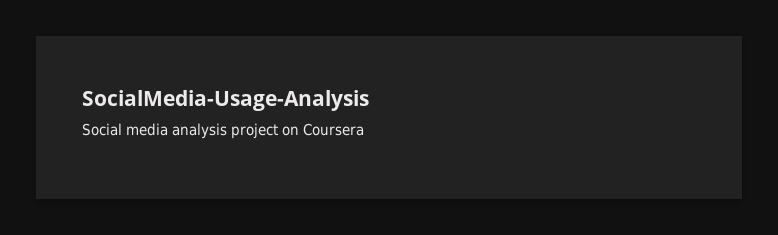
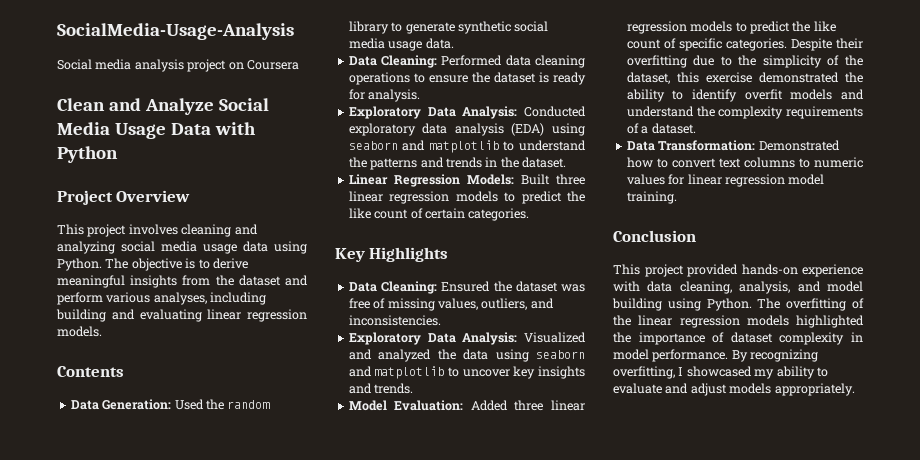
+ Clean and Analyze Social Media Usage Data with Python
+ Project Overview
+ This project involves cleaning and analyzing social media usage data using Python. The objective is to derive meaningful insights from the dataset and perform various analyses, including building and evaluating linear regression models.
+ Contents
+ Data Generation: Used the random library to generate synthetic social media usage data.
+ Data Cleaning: Performed data cleaning operations to ensure the dataset is ready for analysis.
+ Exploratory Data Analysis: Conducted exploratory data analysis (EDA) using seaborn and matplotlib to understand the patterns and trends in the dataset.
+ Linear Regression Models: Built three linear regression models to predict the like count of certain categories.
+ Key Highlights
+ Data Cleaning: Ensured the dataset was free of missing values, outliers, and inconsistencies.
+ Exploratory Data Analysis: Visualized and analyzed the data using seaborn and matplotlib to uncover key insights and trends.
+ Model Evaluation: Added three linear regression models to predict the like count of specific categories. Despite their overfitting due to the simplicity of the dataset, this exercise demonstrated the ability to identify overfit models and understand the complexity requirements of a dataset.
+ Data Transformation: Demonstrated how to convert text columns to numeric values for linear regression model training.
+ Conclusion
+ This project provided hands-on experience with data cleaning, analysis, and model building using Python. The overfitting of the linear regression models highlighted the importance of dataset complexity in model performance. By recognizing overfitting, I showcased my ability to evaluate and adjust models appropriately.

